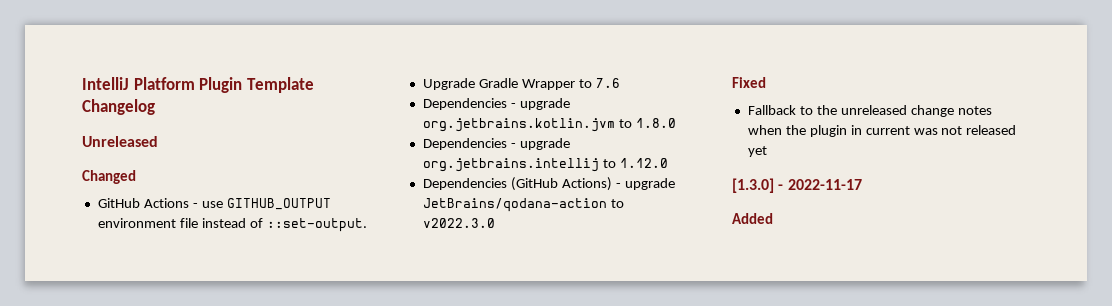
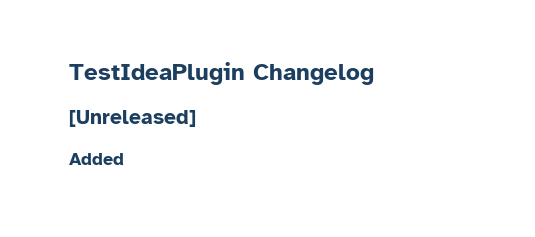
- IntelliJ Platform Plugin Template Changelog
- Unreleased
- Changed
- GitHub Actions - use GITHUB_OUTPUT environment file instead of ::set-output.
- Upgrade Gradle Wrapper to 7.6
- Dependencies - upgrade org.jetbrains.kotlin.jvm to 1.8.0
- Dependencies - upgrade org.jetbrains.intellij to 1.12.0
- Dependencies (GitHub Actions) - upgrade JetBrains/qodana-action to v2022.3.0
- Fixed
- Fallback to the unreleased change notes when the plugin in current was not released yet
- [1.3.0] - 2022-11-17
+ TestIdeaPlugin Changelog
+ [Unreleased]

